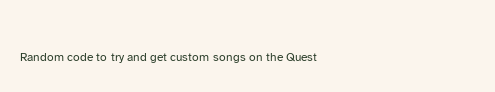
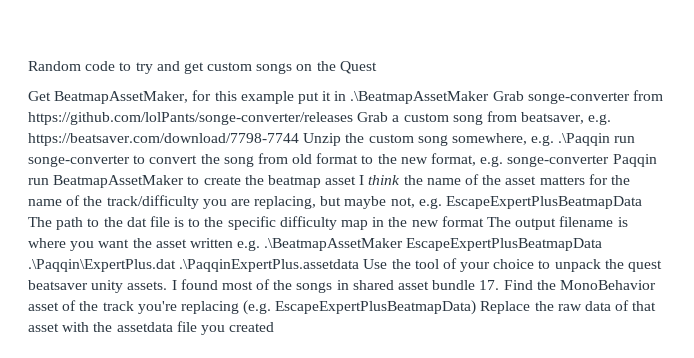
+ Get BeatmapAssetMaker, for this example put it in .\BeatmapAssetMaker Grab songe-converter from https://github.com/lolPants/songe-converter/releases Grab a custom song from beatsaver, e.g. https://beatsaver.com/download/7798-7744 Unzip the custom song somewhere, e.g. .\Paqqin run songe-converter to convert the song from old format to the new format, e.g. songe-converter Paqqin run BeatmapAssetMaker to create the beatmap asset I think the name of the asset matters for the name of the track/difficulty you are replacing, but maybe not, e.g. EscapeExpertPlusBeatmapData The path to the dat file is to the specific difficulty map in the new format The output filename is where you want the asset written e.g. .\BeatmapAssetMaker EscapeExpertPlusBeatmapData .\Paqqin\ExpertPlus.dat .\PaqqinExpertPlus.assetdata Use the tool of your choice to unpack the quest beatsaver unity assets. I found most of the songs in shared asset bundle 17. Find the MonoBehavior asset of the track you're replacing (e.g. EscapeExpertPlusBeatmapData) Replace the raw data of that asset with the assetdata file you created

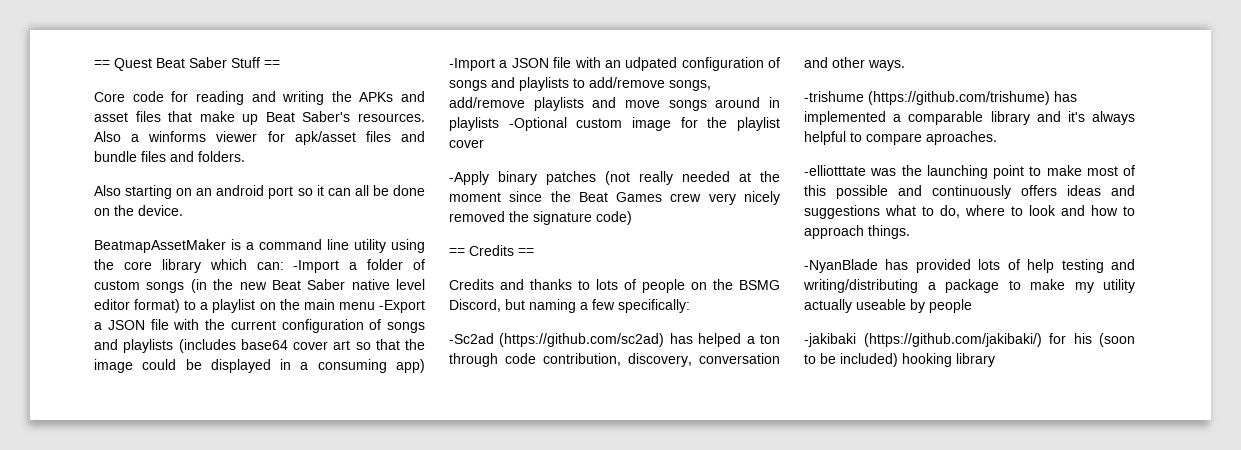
- Random code to try and get custom songs on the Quest
- Get BeatmapAssetMaker, for this example put it in .\BeatmapAssetMaker Grab songe-converter from https://github.com/lolPants/songe-converter/releases Grab a custom song from beatsaver, e.g. https://beatsaver.com/download/7798-7744 Unzip the custom song somewhere, e.g. .\Paqqin run songe-converter to convert the song from old format to the new format, e.g. songe-converter Paqqin run BeatmapAssetMaker to create the beatmap asset I think the name of the asset matters for the name of the track/difficulty you are replacing, but maybe not, e.g. EscapeExpertPlusBeatmapData The path to the dat file is to the specific difficulty map in the new format The output filename is where you want the asset written e.g. .\BeatmapAssetMaker EscapeExpertPlusBeatmapData .\Paqqin\ExpertPlus.dat .\PaqqinExpertPlus.assetdata Use the tool of your choice to unpack the quest beatsaver unity assets. I found most of the songs in shared asset bundle 17. Find the MonoBehavior asset of the track you're replacing (e.g. EscapeExpertPlusBeatmapData) Replace the raw data of that asset with the assetdata file you created
+ == Quest Beat Saber Stuff ==
+ Core code for reading and writing the APKs and asset files that make up Beat Saber's resources. Also a winforms viewer for apk/asset files and bundle files and folders.
+ Also starting on an android port so it can all be done on the device.
+ BeatmapAssetMaker is a command line utility using the core library which can: -Import a folder of custom songs (in the new Beat Saber native level editor format) to a playlist on the main menu -Export a JSON file with the current configuration of songs and playlists (includes base64 cover art so that the image could be displayed in a consuming app) -Import a JSON file with an udpated configuration of songs and playlists to add/remove songs, add/remove playlists and move songs around in playlists -Optional custom image for the playlist cover
+ -Apply binary patches (not really needed at the moment since the Beat Games crew very nicely removed the signature code)
+ == Credits ==
+ Credits and thanks to lots of people on the BSMG Discord, but naming a few specifically:
+ -Sc2ad (https://github.com/sc2ad) has helped a ton through code contribution, discovery, conversation and other ways.
+ -trishume (https://github.com/trishume) has implemented a comparable library and it's always helpful to compare aproaches.
+ -elliotttate was the launching point to make most of this possible and continuously offers ideas and suggestions what to do, where to look and how to approach things.
+ -NyanBlade has provided lots of help testing and writing/distributing a package to make my utility actually useable by people
+ -jakibaki (https://github.com/jakibaki/) for his (soon to be included) hooking library

